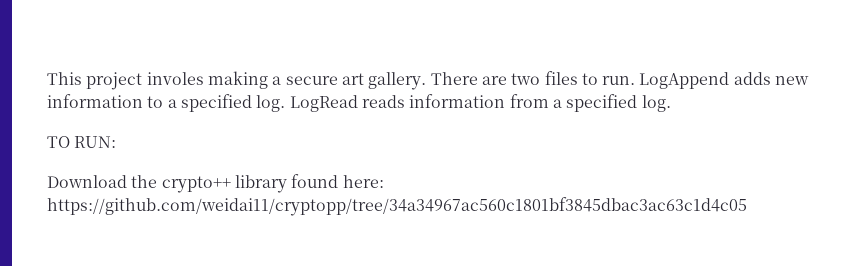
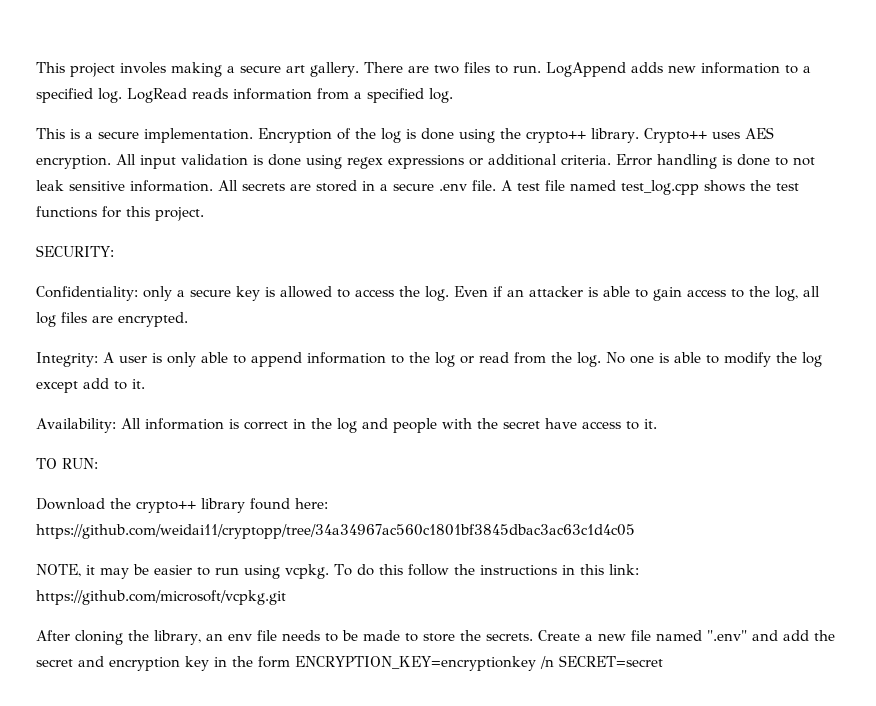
+ This is a secure implementation. Encryption of the log is done using the crypto++ library. Crypto++ uses AES encryption. All input validation is done using regex expressions or additional criteria. Error handling is done to not leak sensitive information. All secrets are stored in a secure .env file. A test file named test_log.cpp shows the test functions for this project.
+ SECURITY:
+ Confidentiality: only a secure key is allowed to access the log. Even if an attacker is able to gain access to the log, all log files are encrypted.
+ Integrity: A user is only able to append information to the log or read from the log. No one is able to modify the log except add to it.
+ Availability: All information is correct in the log and people with the secret have access to it.
+ NOTE, it may be easier to run using vcpkg. To do this follow the instructions in this link: https://github.com/microsoft/vcpkg.git
+ After cloning the library, an env file needs to be made to store the secrets. Create a new file named ".env" and add the secret and encryption key in the form ENCRYPTION_KEY=encryptionkey /n SECRET=secret

